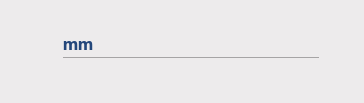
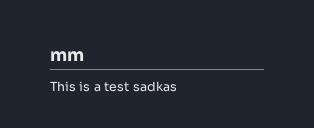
+ This is a test sadkas

